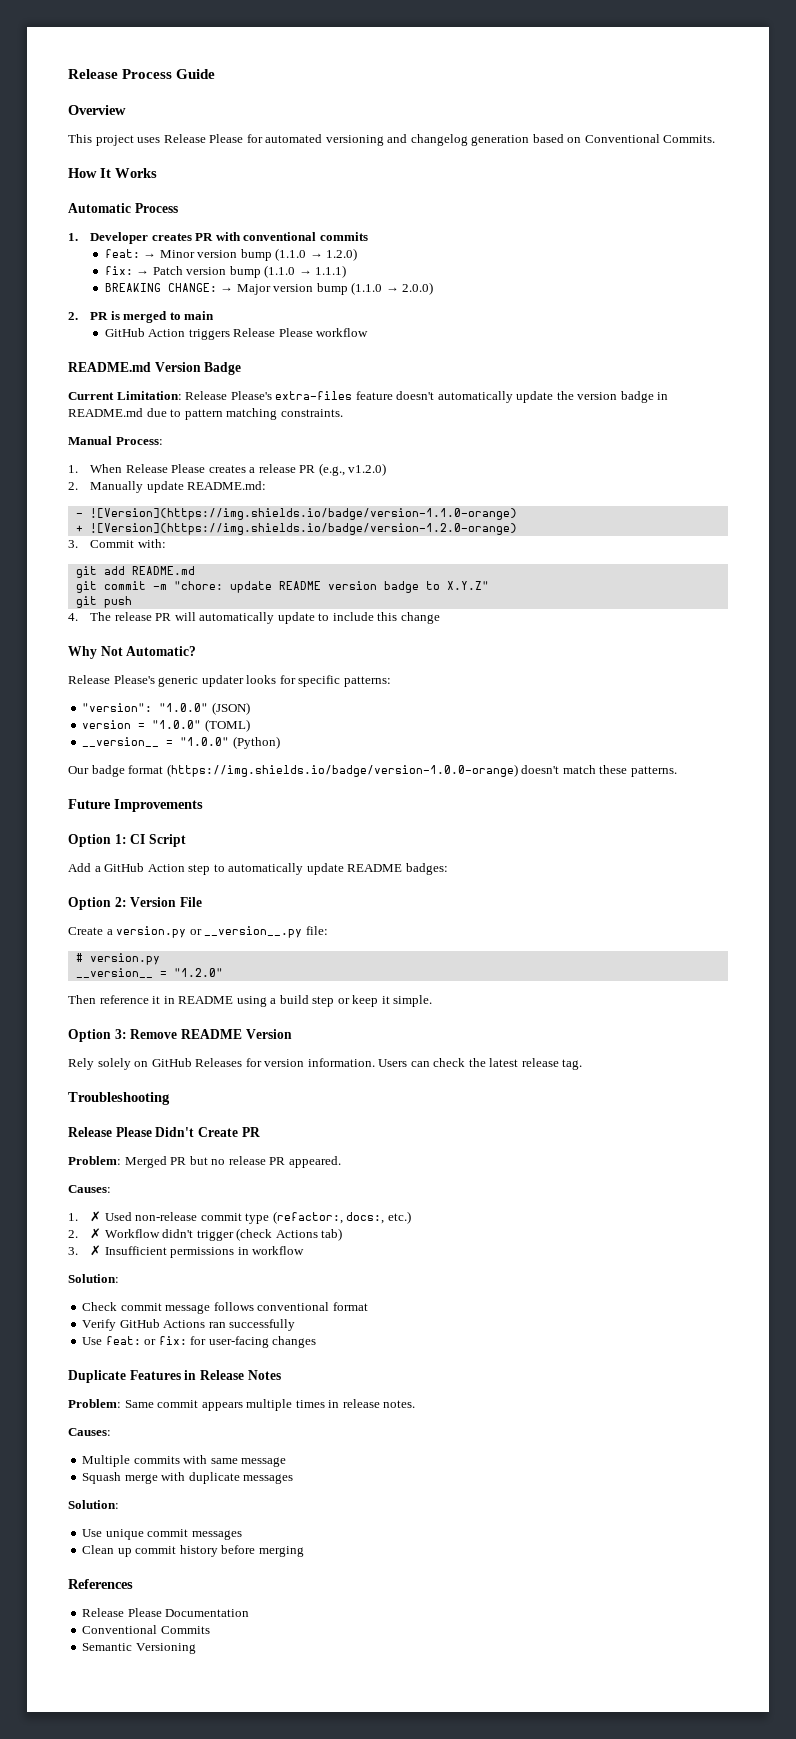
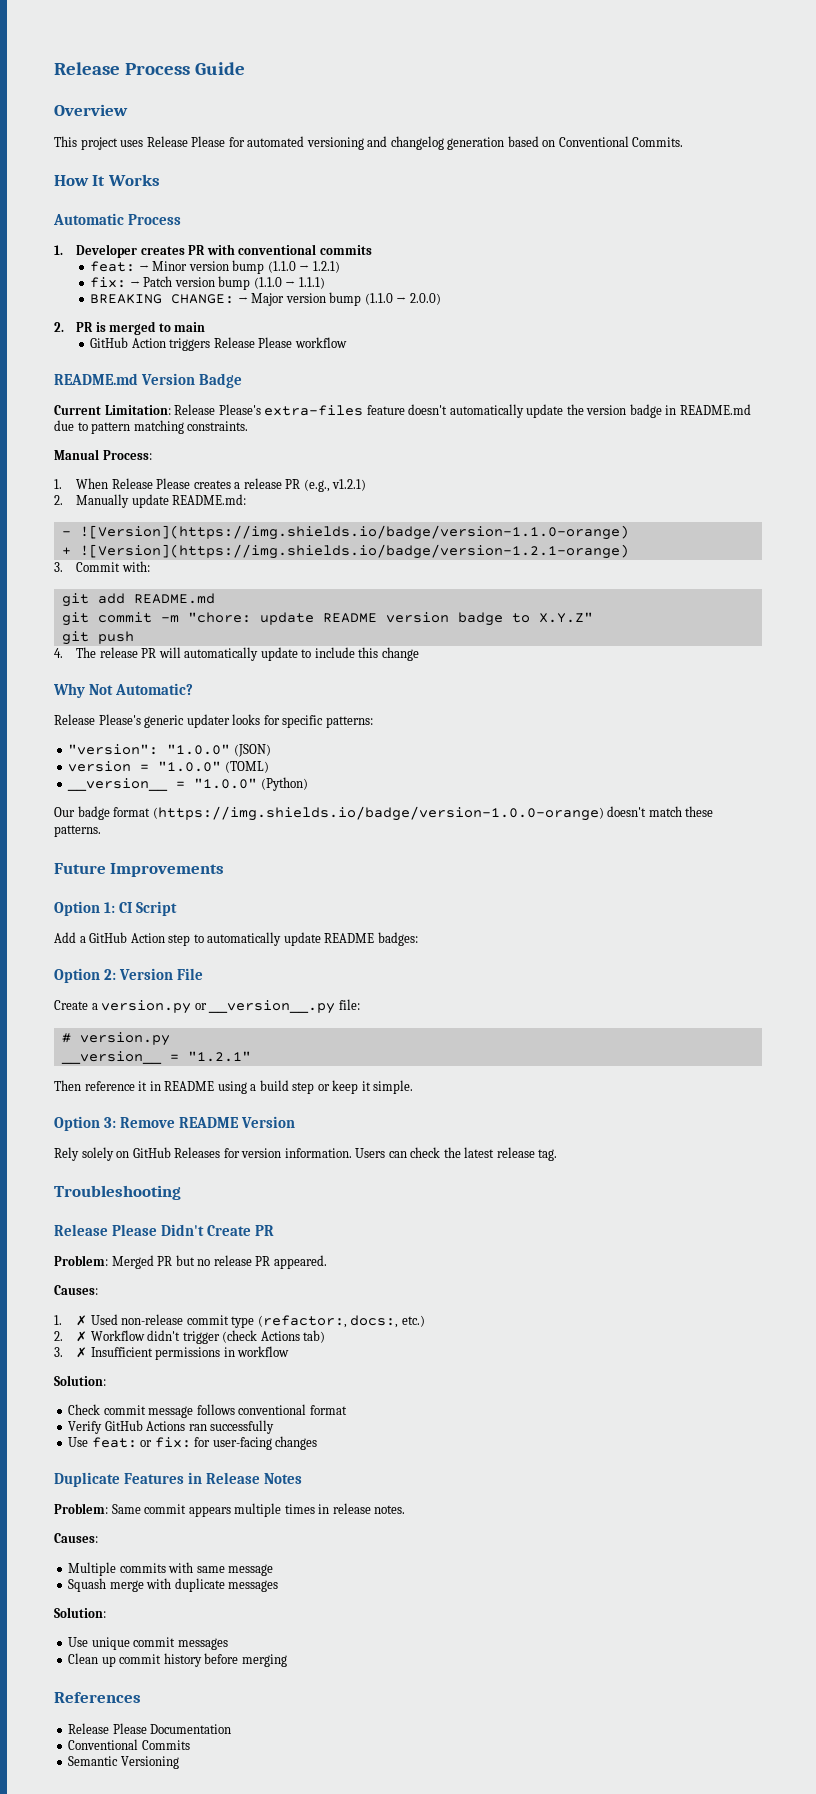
- feat: → Minor version bump (1.1.0 → 1.2.0)
+ feat: → Minor version bump (1.1.0 → 1.2.1)
- 1. When Release Please creates a release PR (e.g., v1.2.0)
+ 1. When Release Please creates a release PR (e.g., v1.2.1)
- + ![Version](https://img.shields.io/badge/version-1.2.0-orange)
+ + ![Version](https://img.shields.io/badge/version-1.2.1-orange)
- __version__ = "1.2.0"
+ __version__ = "1.2.1"

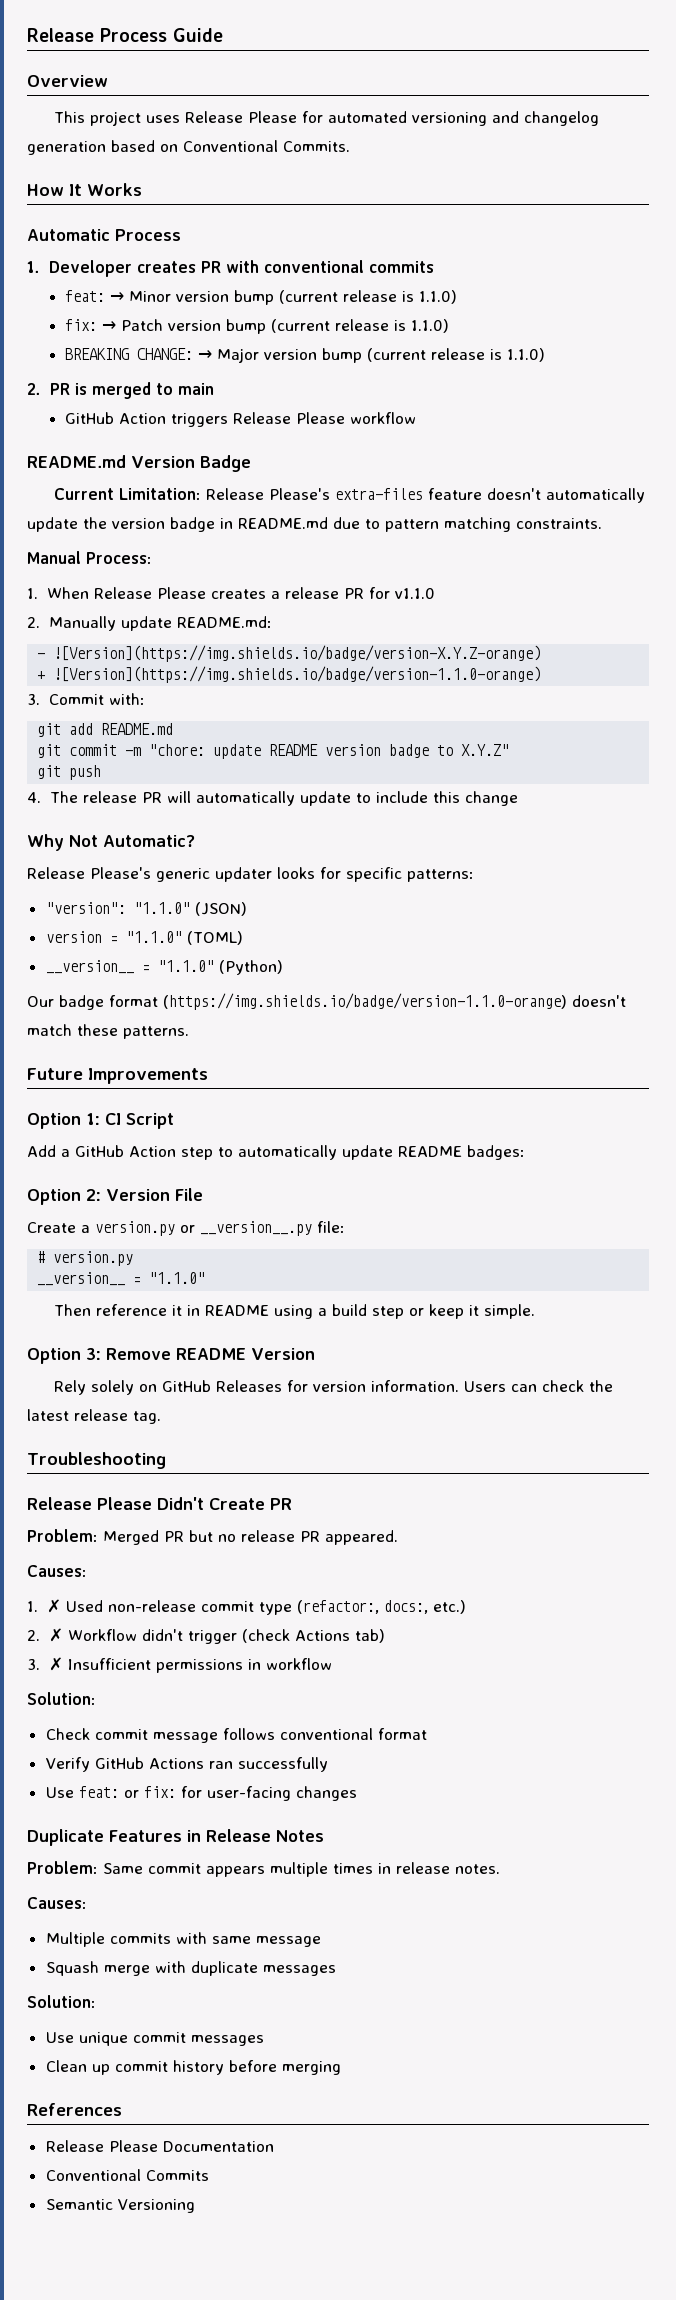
- feat: → Minor version bump (1.1.0 → 1.2.1)
+ feat: → Minor version bump (current release is 1.1.0)
- fix: → Patch version bump (1.1.0 → 1.1.1)
+ fix: → Patch version bump (current release is 1.1.0)
- BREAKING CHANGE: → Major version bump (1.1.0 → 2.0.0)
+ BREAKING CHANGE: → Major version bump (current release is 1.1.0)
- 1. When Release Please creates a release PR (e.g., v1.2.1)
+ 1. When Release Please creates a release PR for v1.1.0
- - ![Version](https://img.shields.io/badge/version-1.1.0-orange)
+ - ![Version](https://img.shields.io/badge/version-X.Y.Z-orange)
- + ![Version](https://img.shields.io/badge/version-1.2.1-orange)
+ + ![Version](https://img.shields.io/badge/version-1.1.0-orange)
- "version": "1.0.0" (JSON)
+ "version": "1.1.0" (JSON)
- version = "1.0.0" (TOML)
+ version = "1.1.0" (TOML)
- __version__ = "1.0.0" (Python)
+ __version__ = "1.1.0" (Python)
- Our badge format (https://img.shields.io/badge/version-1.0.0-orange) doesn't match these patterns.
+ Our badge format (https://img.shields.io/badge/version-1.1.0-orange) doesn't match these patterns.
  # version.py
- __version__ = "1.2.1"
+ __version__ = "1.1.0"

